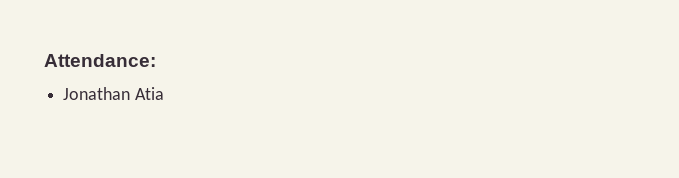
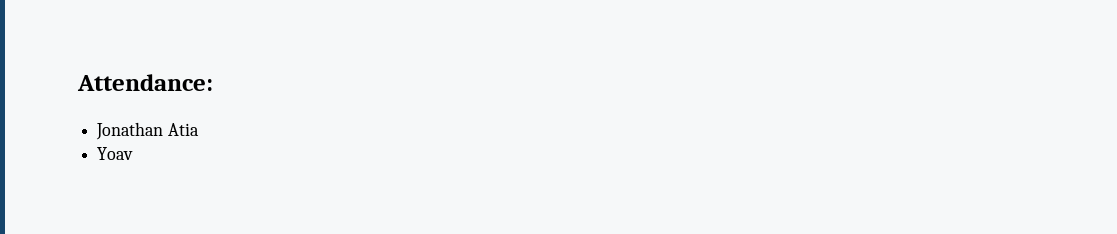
+ Yoav

